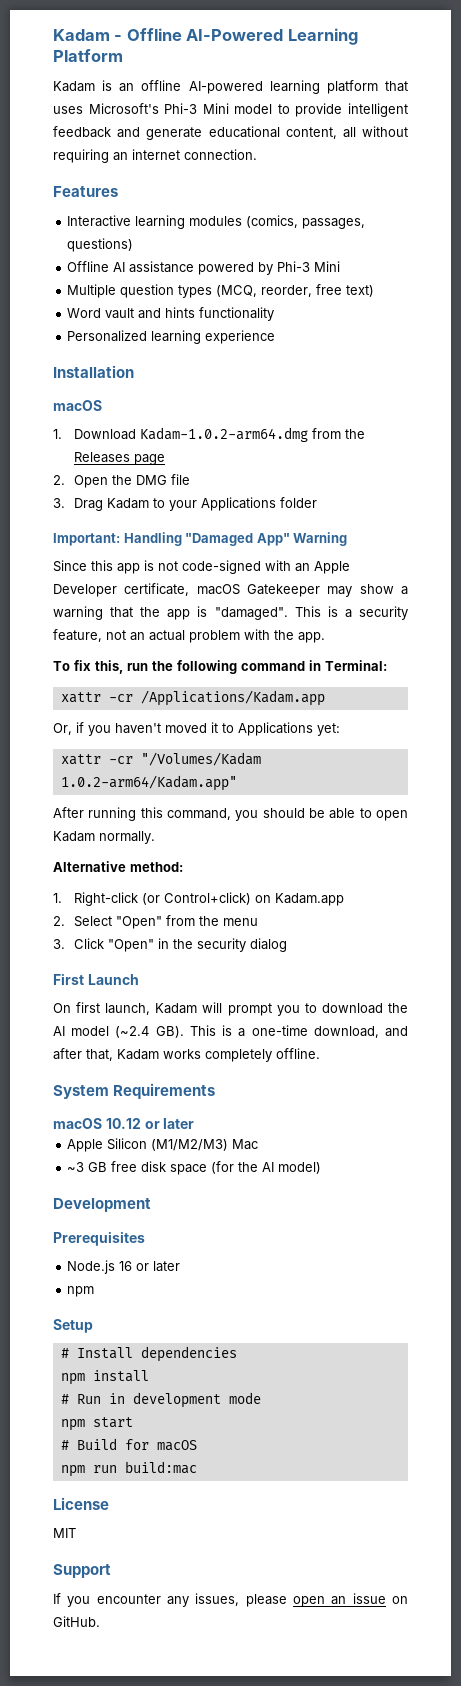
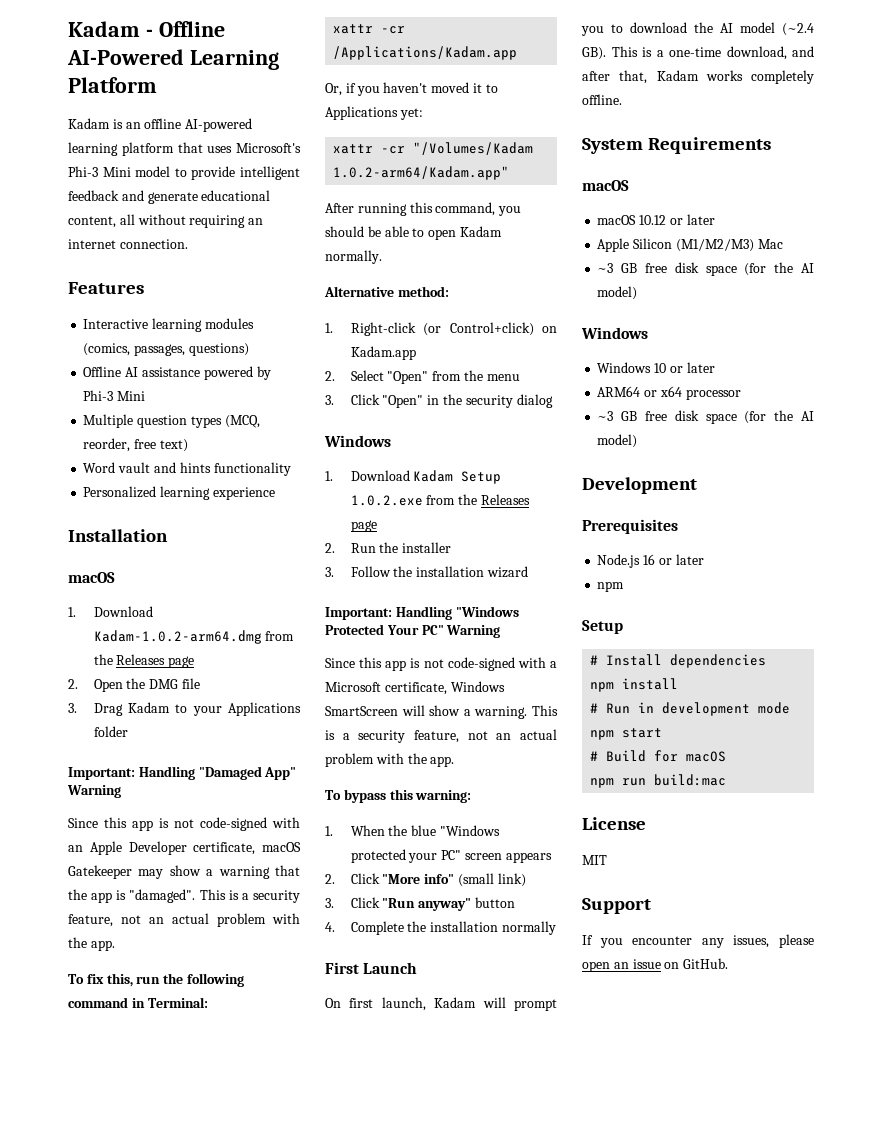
  3. Click "Open" in the security dialog
+ Windows
+ 1. Download Kadam Setup 1.0.2.exe from the Releases page
+ 2. Run the installer
+ 3. Follow the installation wizard
+ Important: Handling "Windows Protected Your PC" Warning
+ Since this app is not code-signed with a Microsoft certificate, Windows SmartScreen will show a warning. This is a security feature, not an actual problem with the app.
+ To bypass this warning:
+ 1. When the blue "Windows protected your PC" screen appears
+ 2. Click "More info" (small link)
+ 3. Click "Run anyway" button
+ 4. Complete the installation normally
  System Requirements
+ macOS
  Apple Silicon (M1/M2/M3) Mac
+ ~3 GB free disk space (for the AI model)
+ Windows
+ Windows 10 or later
+ ARM64 or x64 processor

